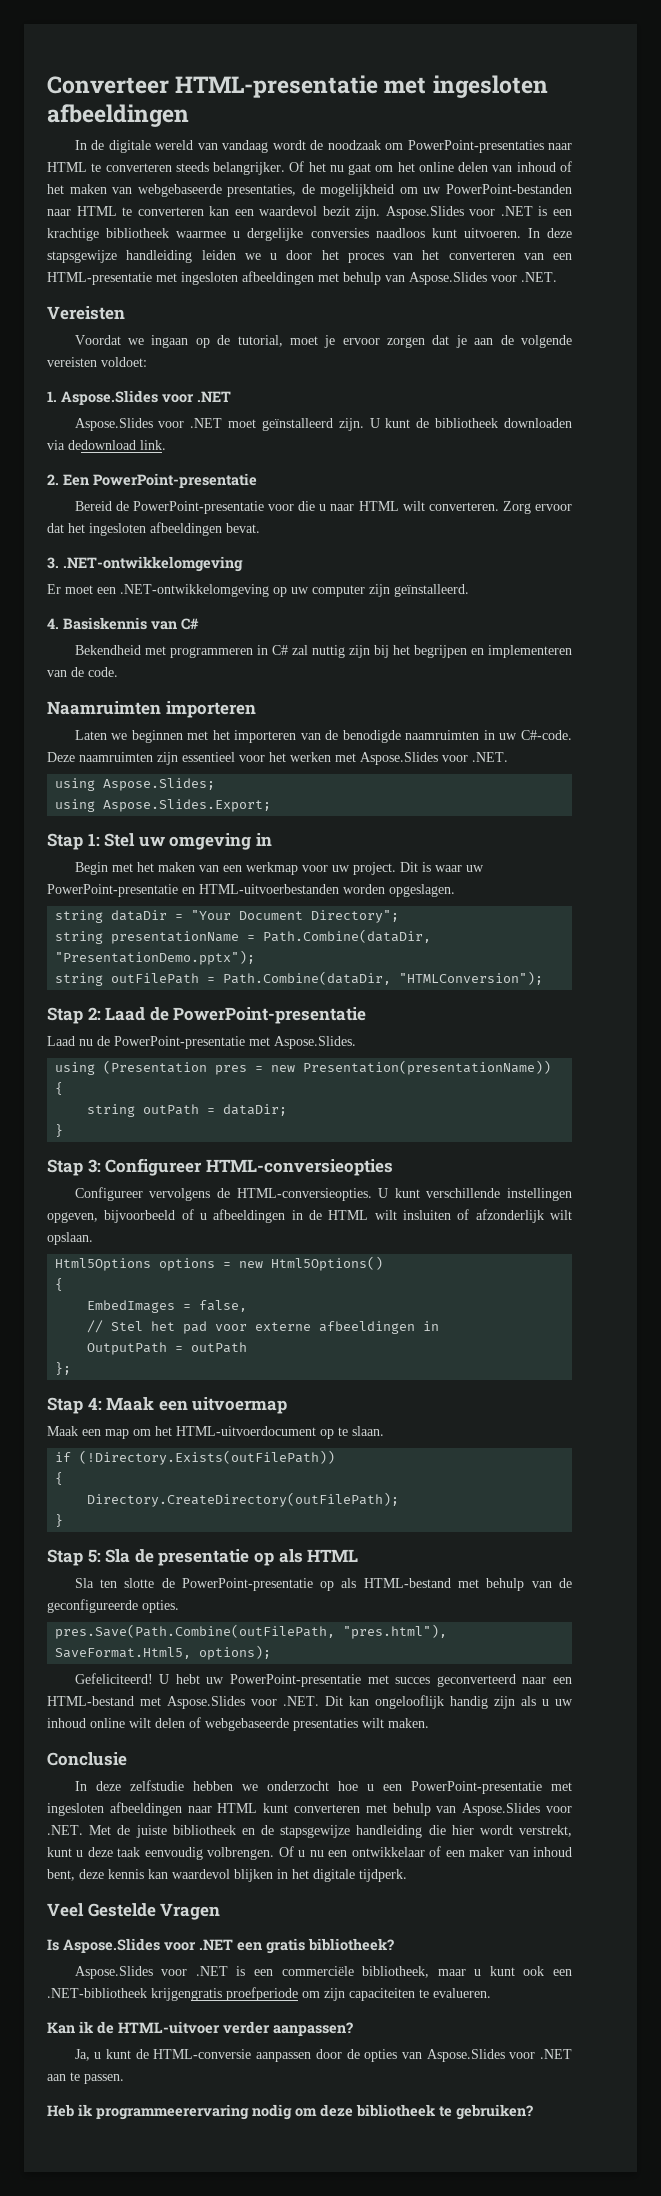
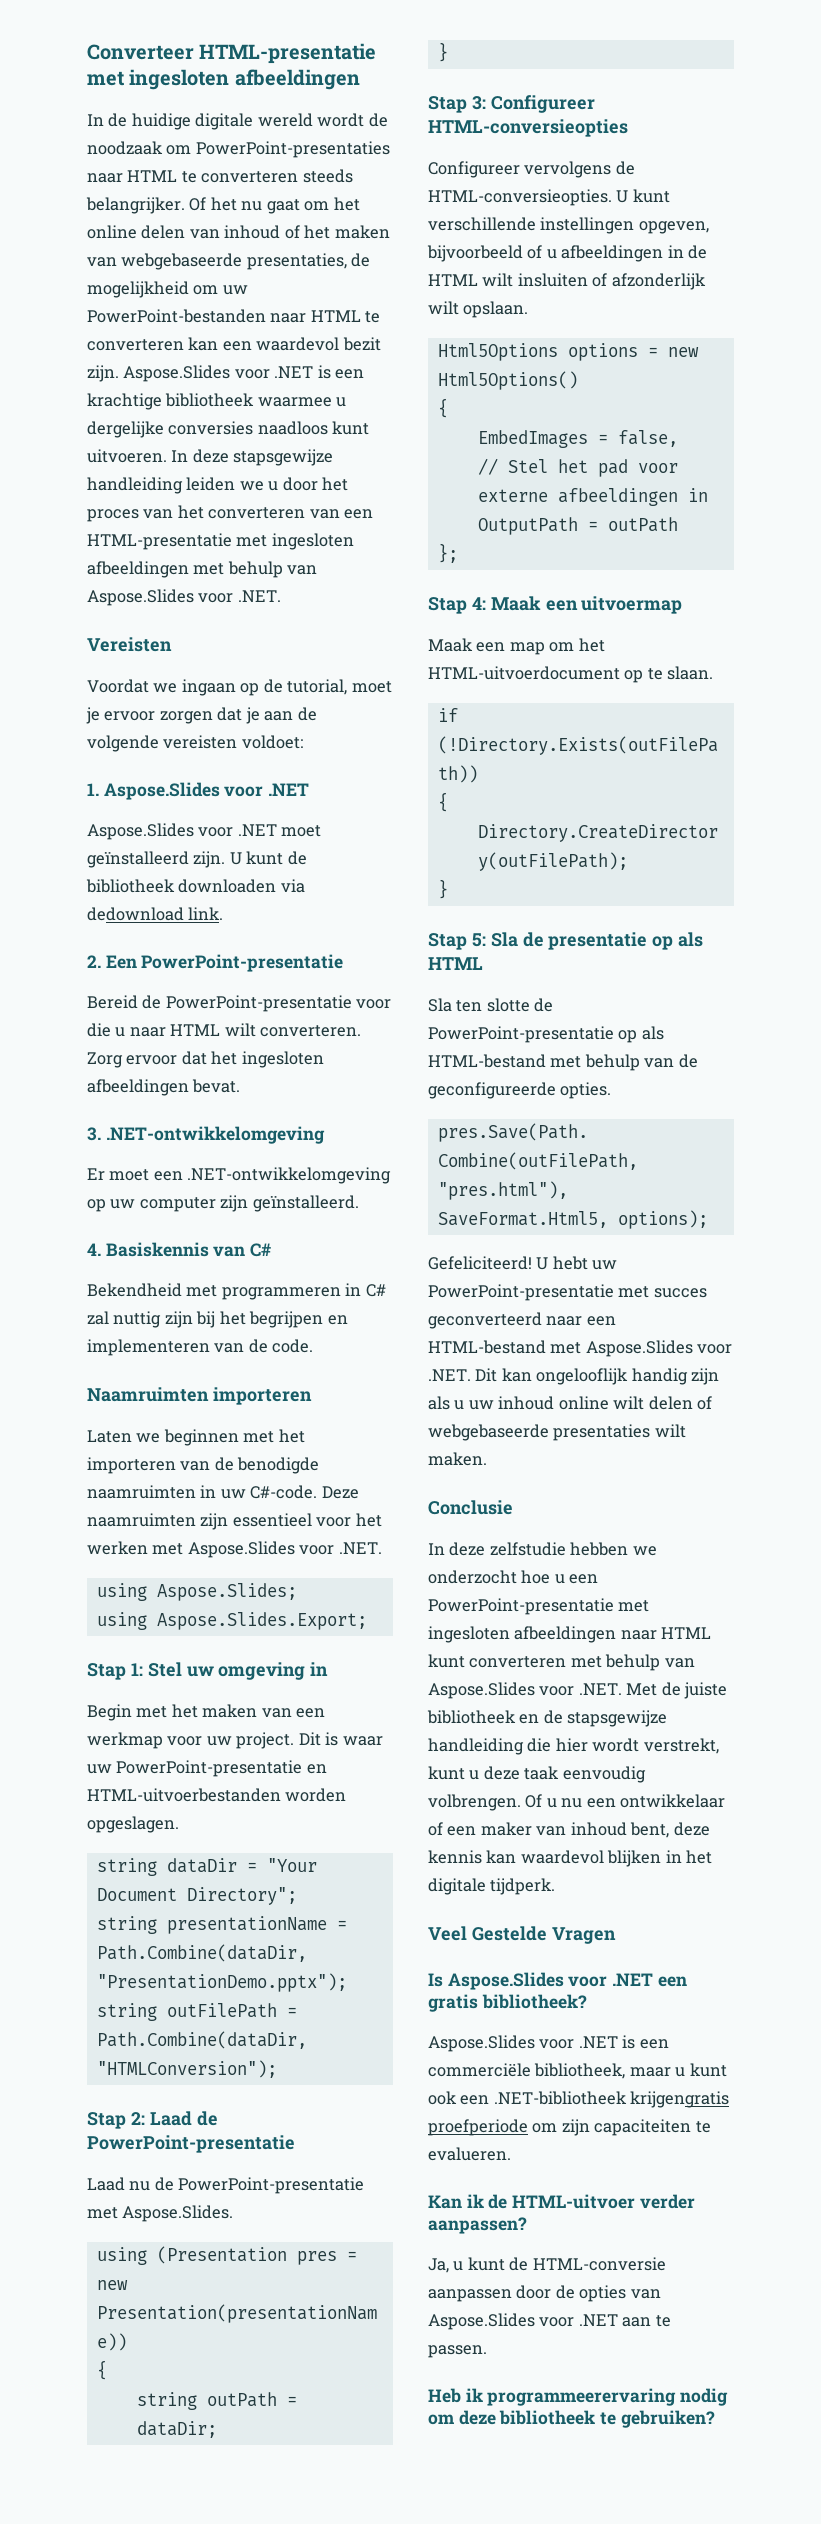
- In de digitale wereld van vandaag wordt de noodzaak om PowerPoint-presentaties naar HTML te converteren steeds belangrijker.
+ In de huidige digitale wereld wordt de noodzaak om PowerPoint-presentaties naar HTML te converteren steeds belangrijker.

